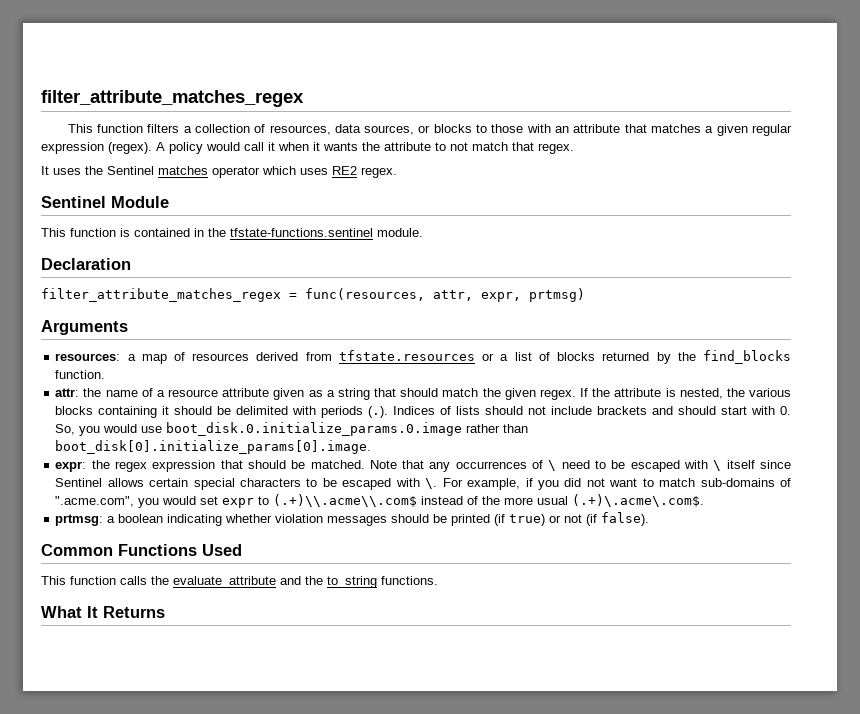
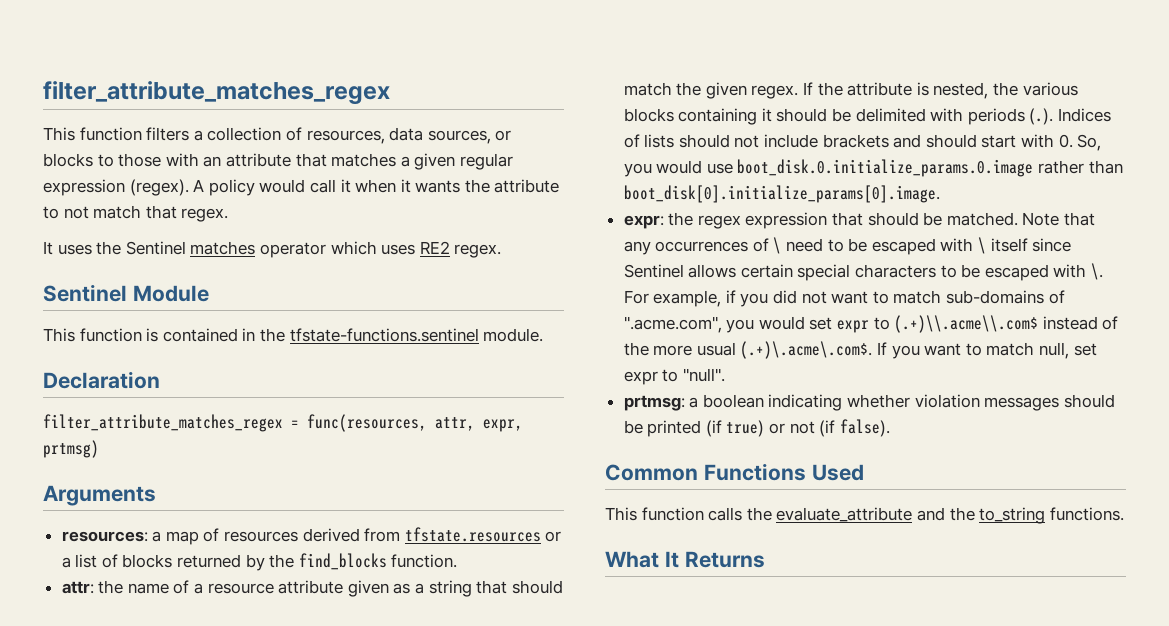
- For example, if you did not want to match sub-domains of ".acme.com", you would set expr to (.+)\\.acme\\.com$ instead of the more usual (.+)\.acme\.com$.
+ For example, if you did not want to match sub-domains of ".acme.com", you would set expr to (.+)\\.acme\\.com$ instead of the more usual (.+)\.acme\.com$. If you want to match null, set expr to "null".

